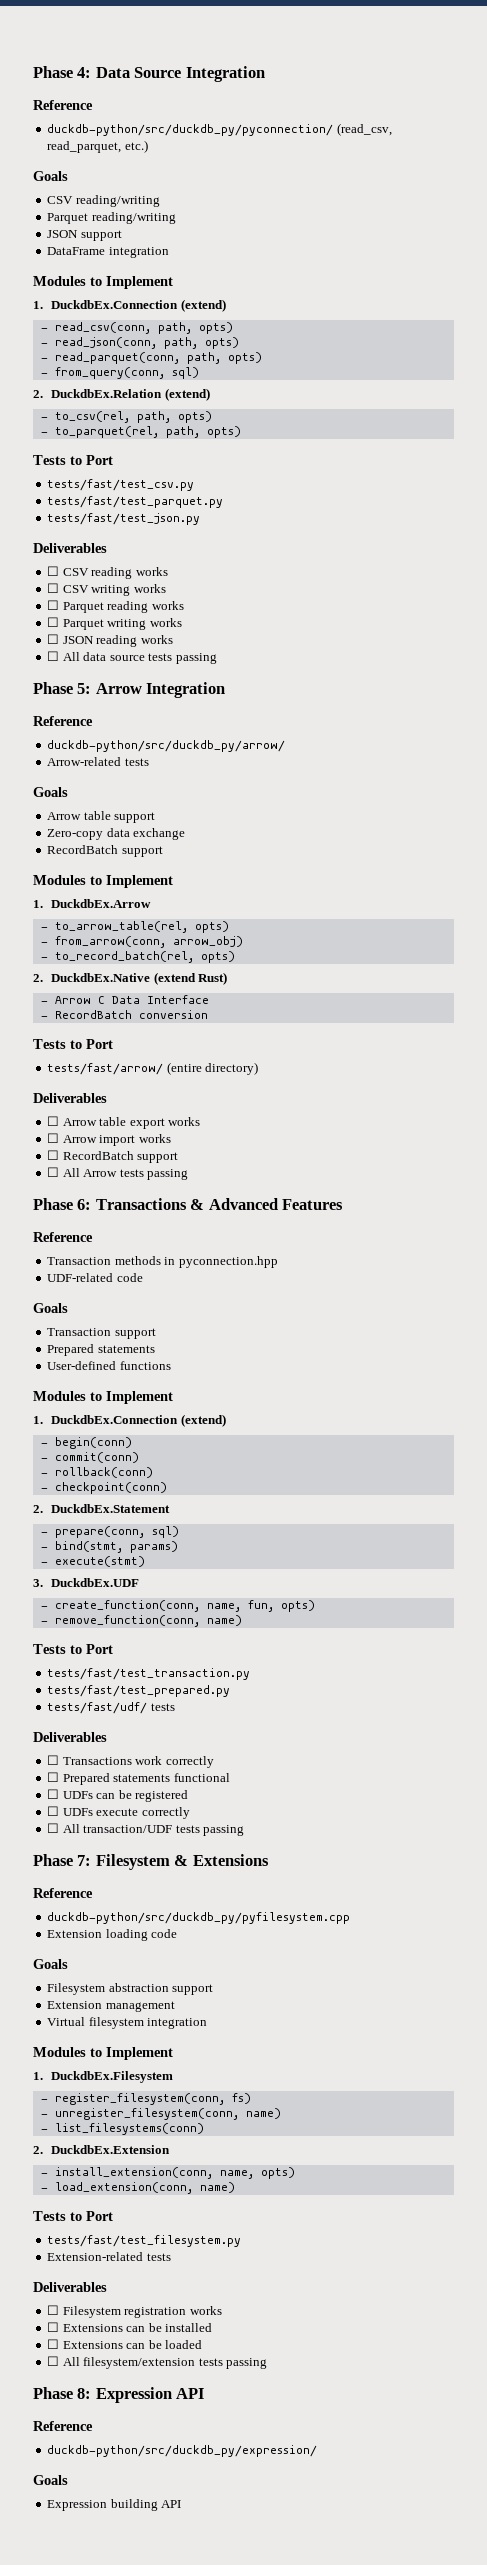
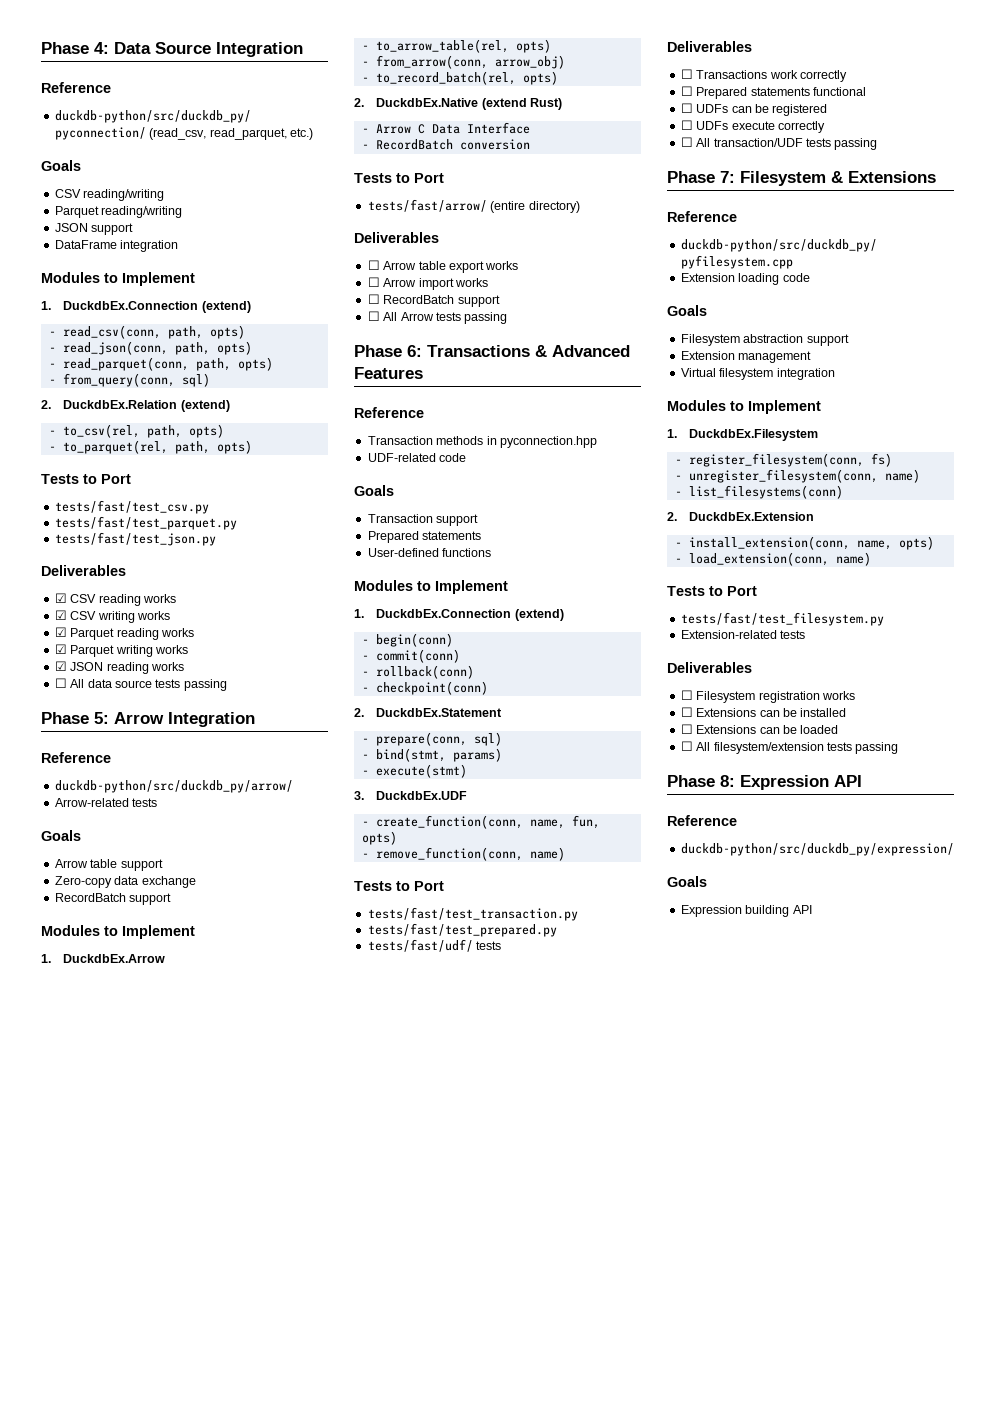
- ☐ CSV reading works
+ ☑ CSV reading works
- ☐ CSV writing works
+ ☑ CSV writing works
- ☐ Parquet reading works
+ ☑ Parquet reading works
- ☐ Parquet writing works
+ ☑ Parquet writing works
- ☐ JSON reading works
+ ☑ JSON reading works

